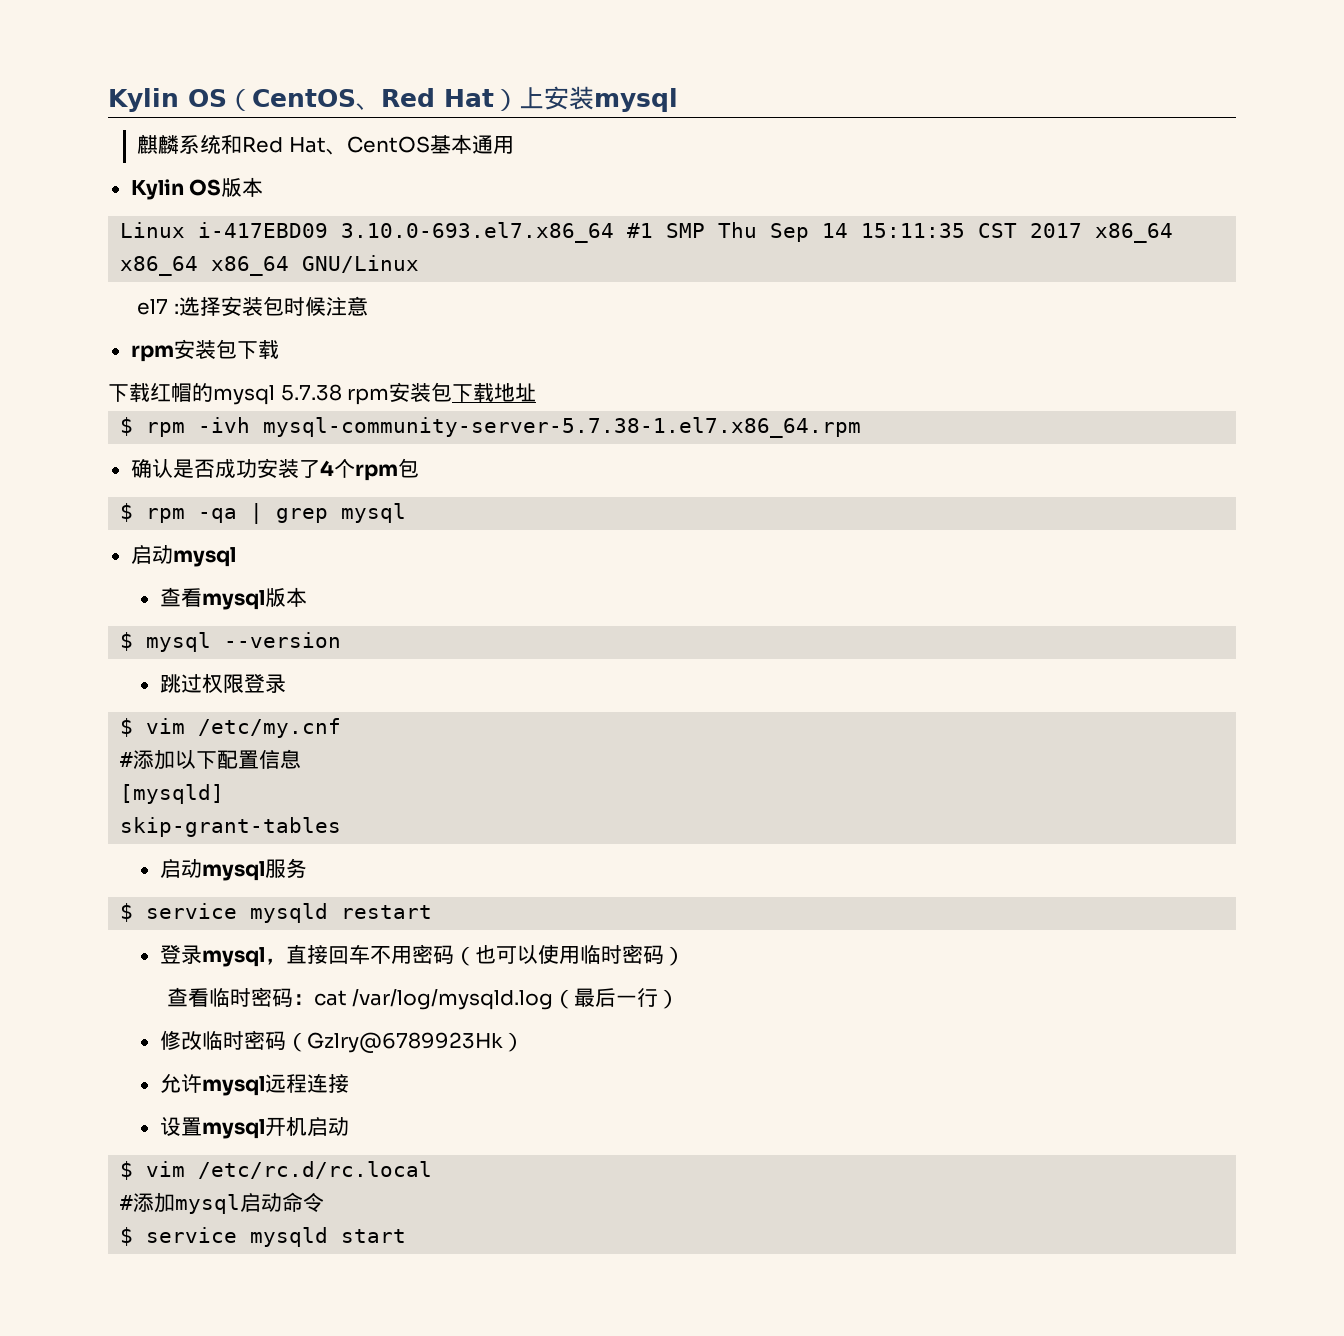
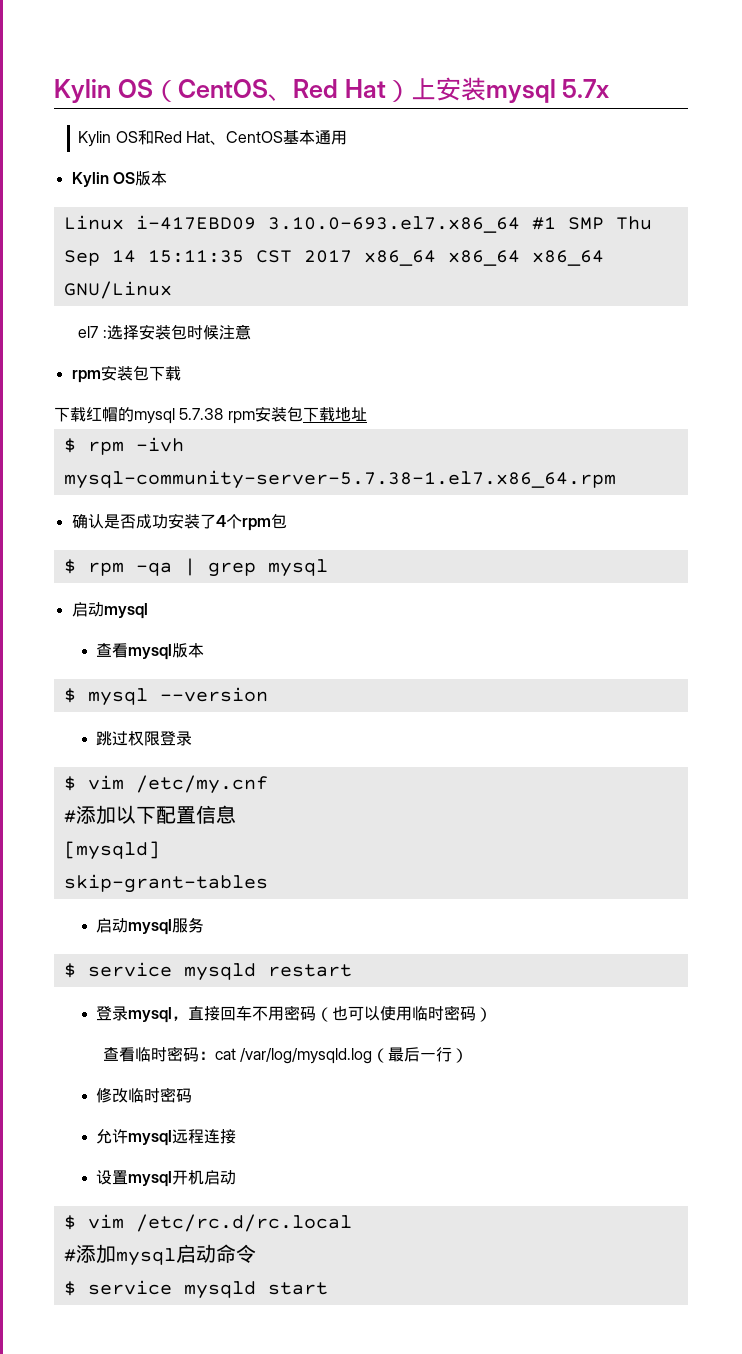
- Kylin OS（CentOS、Red Hat）上安装mysql
- 麒麟系统和Red Hat、CentOS基本通用
+ Kylin OS（CentOS、Red Hat）上安装mysql 5.7x
+ Kylin OS和Red Hat、CentOS基本通用
- 修改临时密码（Gzlry@6789923Hk）
+ 修改临时密码

